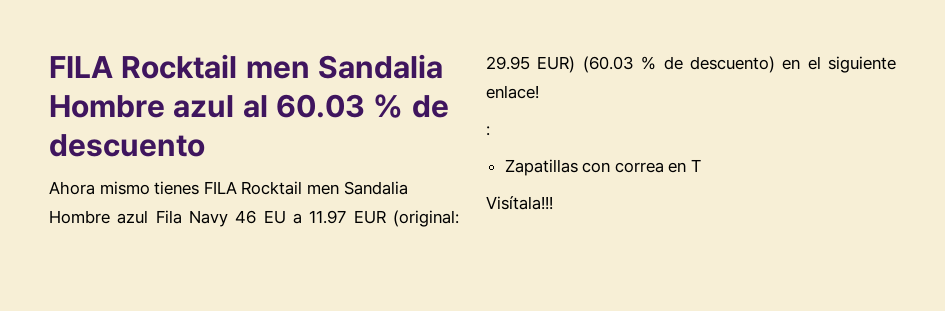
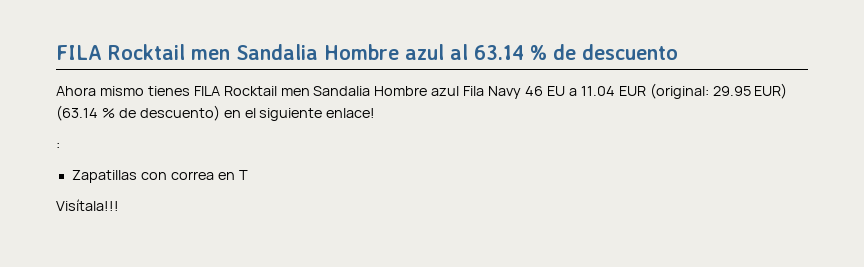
- FILA Rocktail men Sandalia Hombre azul al 60.03 % de descuento
+ FILA Rocktail men Sandalia Hombre azul al 63.14 % de descuento
- Ahora mismo tienes FILA Rocktail men Sandalia Hombre azul Fila Navy 46 EU a 11.97 EUR (original: 29.95 EUR) (60.03 % de descuento) en el siguiente enlace!
+ Ahora mismo tienes FILA Rocktail men Sandalia Hombre azul Fila Navy 46 EU a 11.04 EUR (original: 29.95 EUR) (63.14 % de descuento) en el siguiente enlace!

